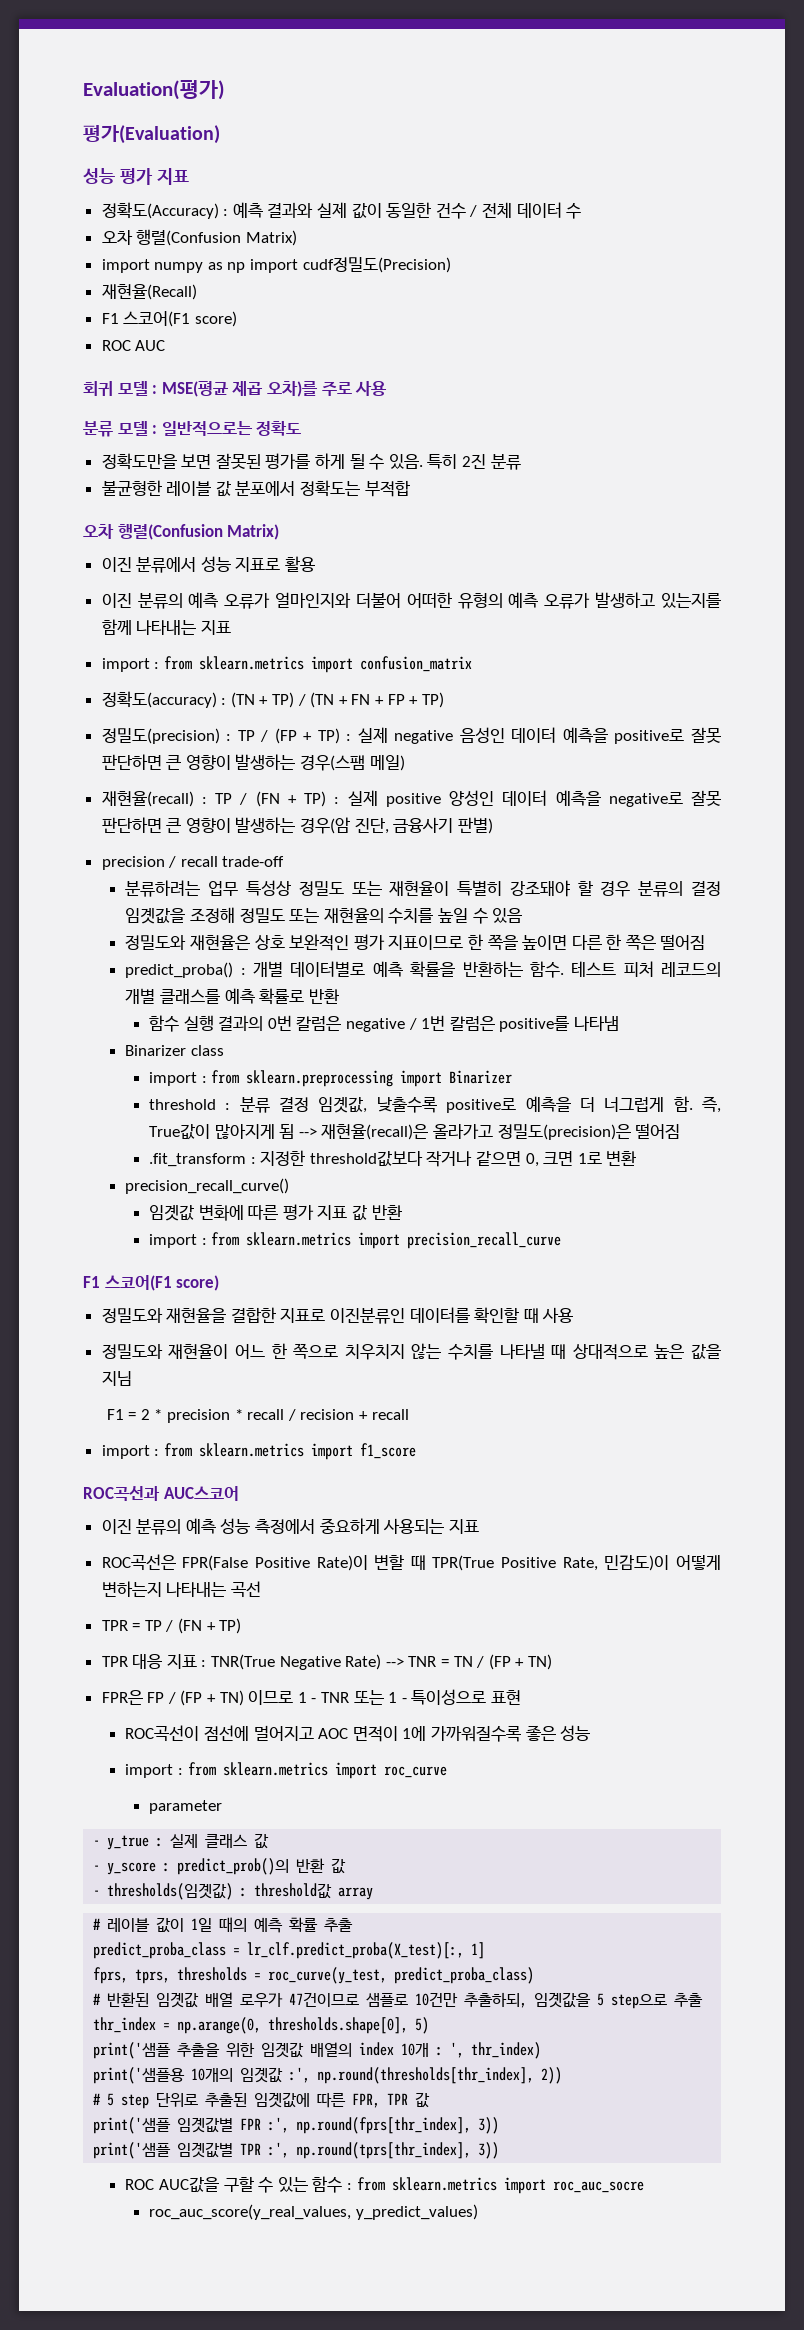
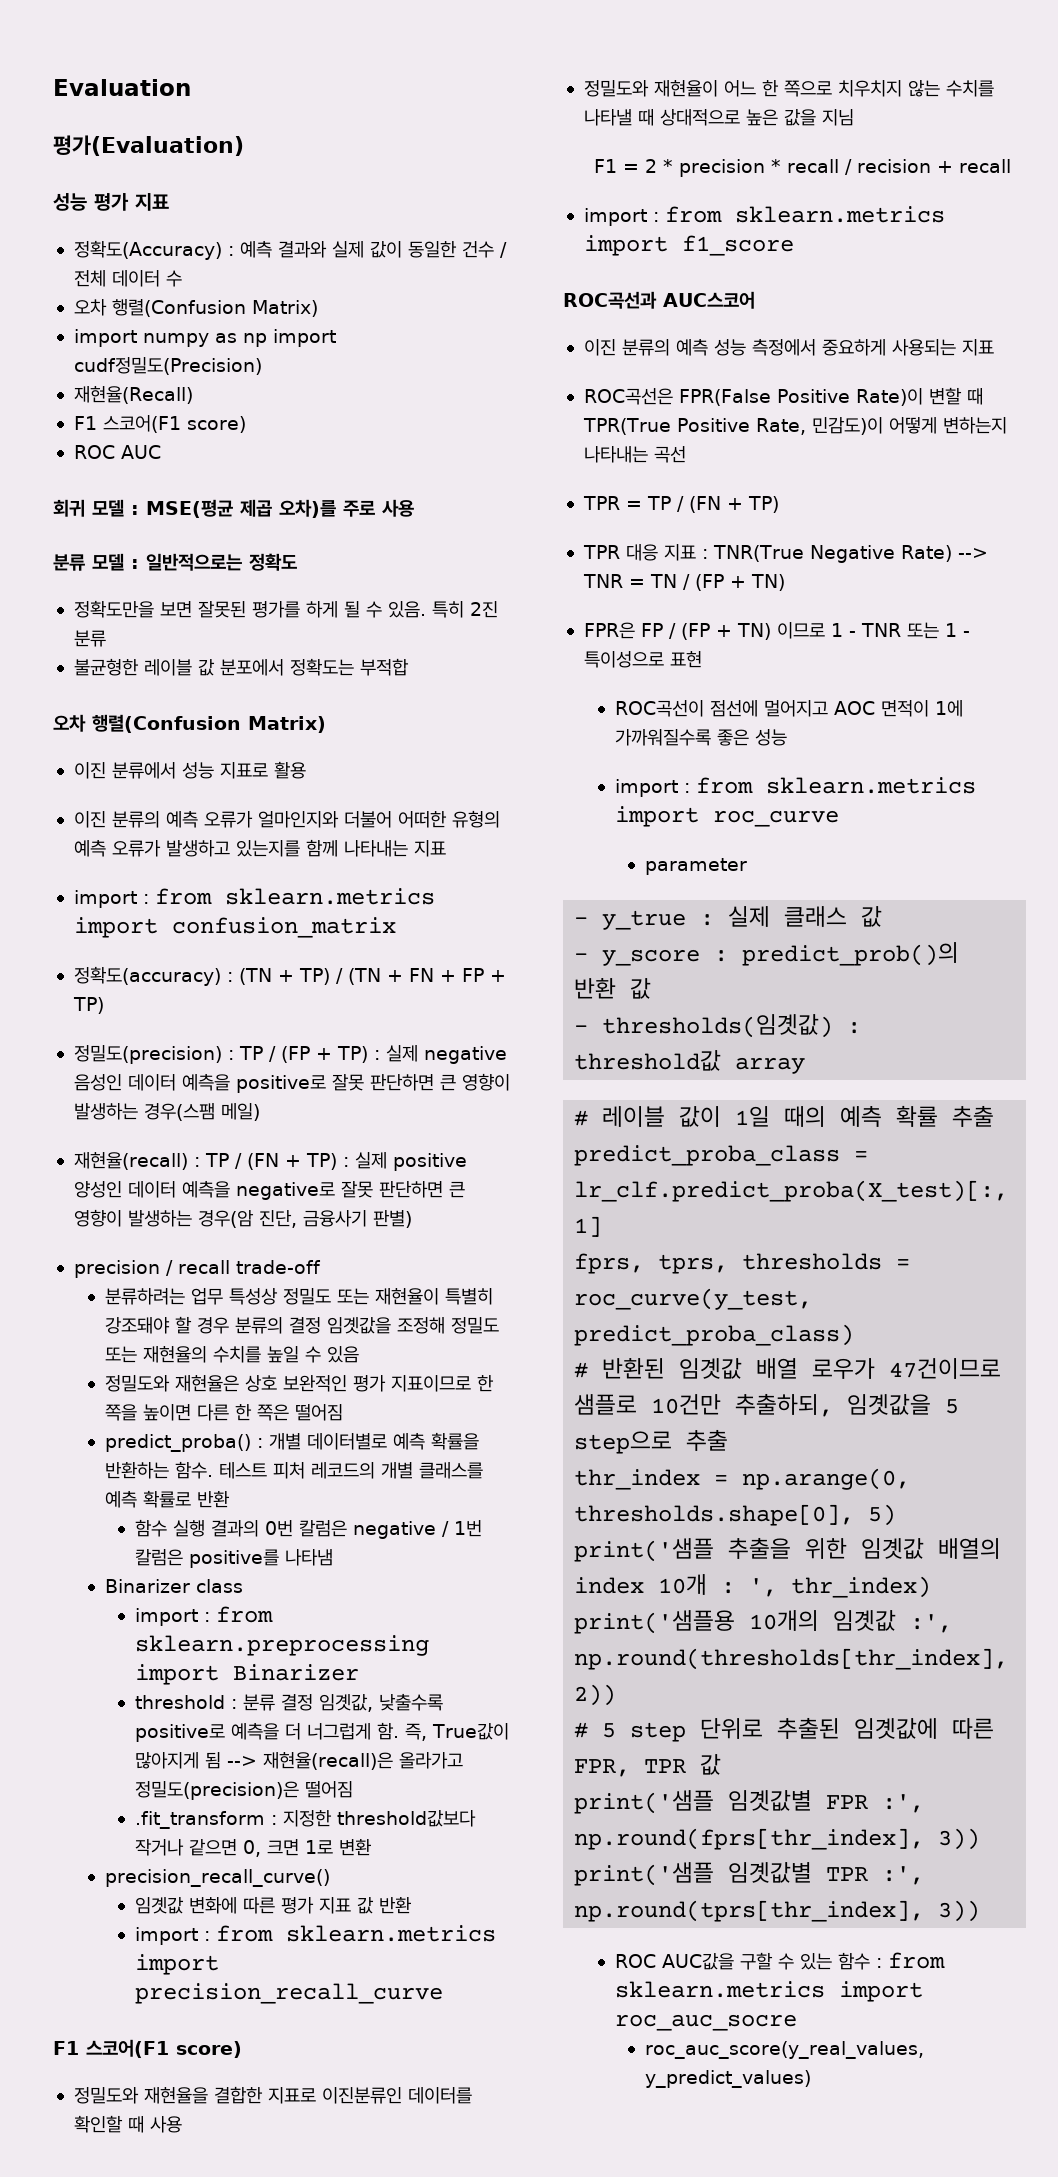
- Evaluation(평가)
+ Evaluation

